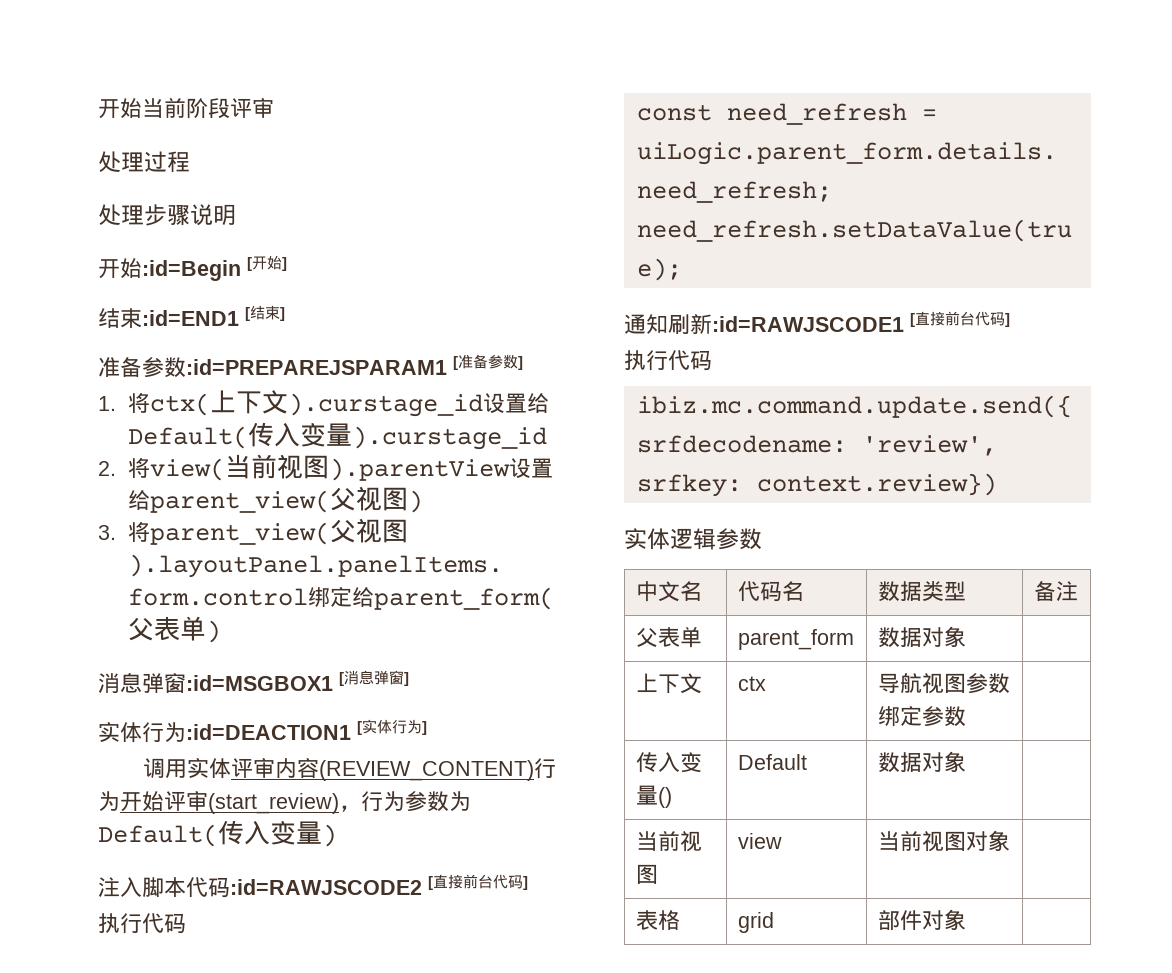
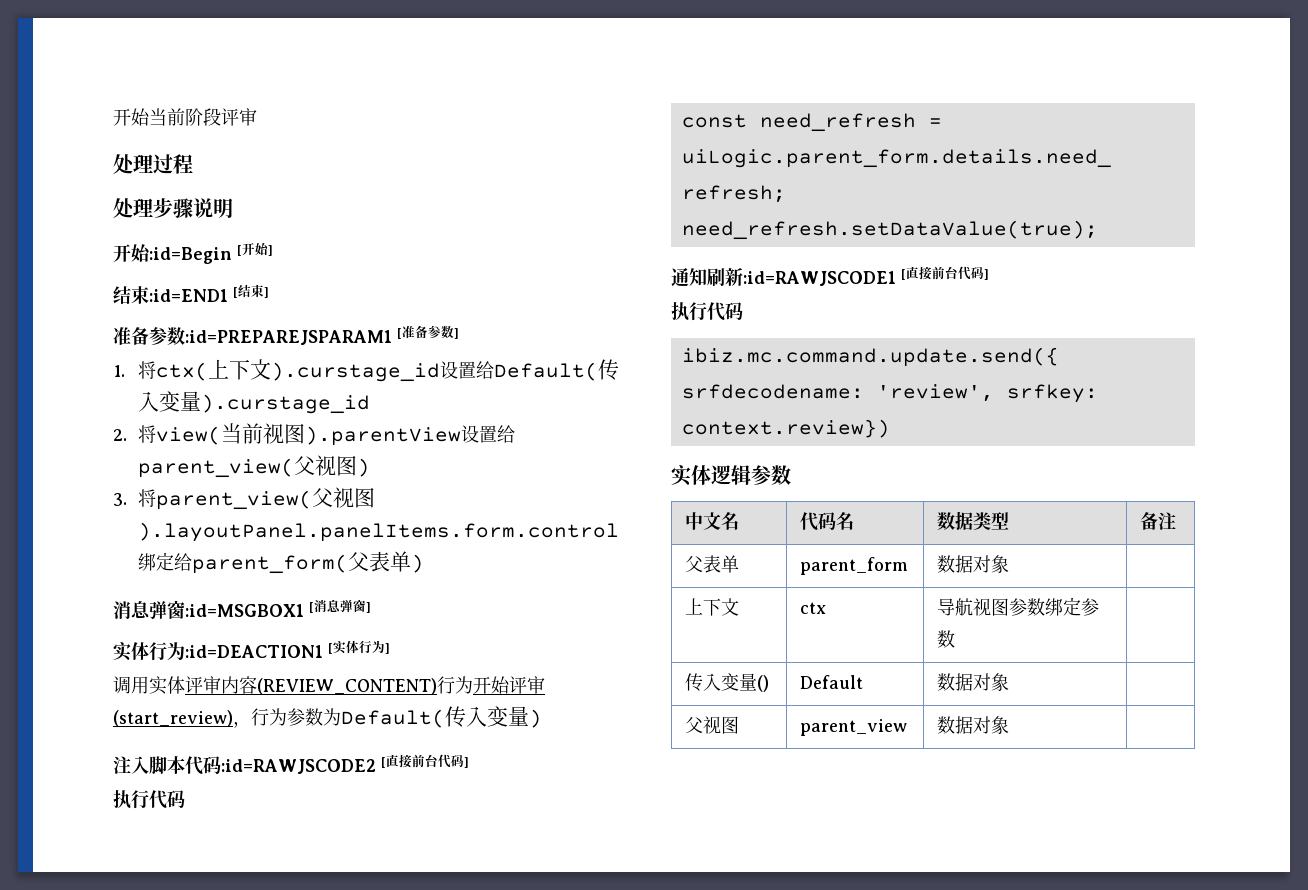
- 当前视图 | view | 当前视图对象 |
- 表格 | grid | 部件对象 |
+ 父视图 | parent_view | 数据对象 |

